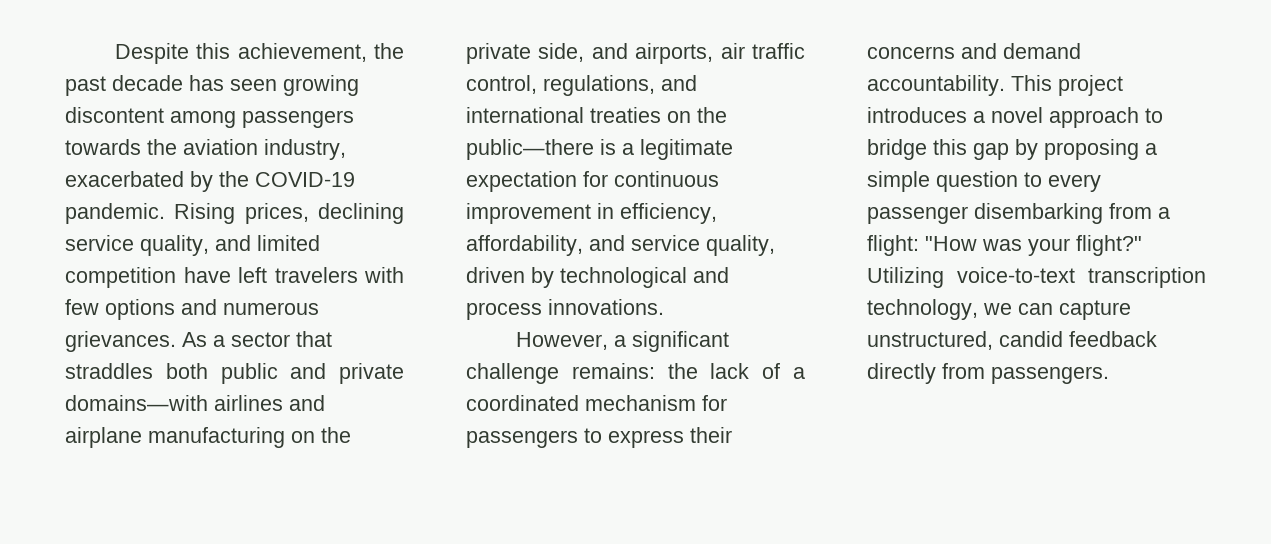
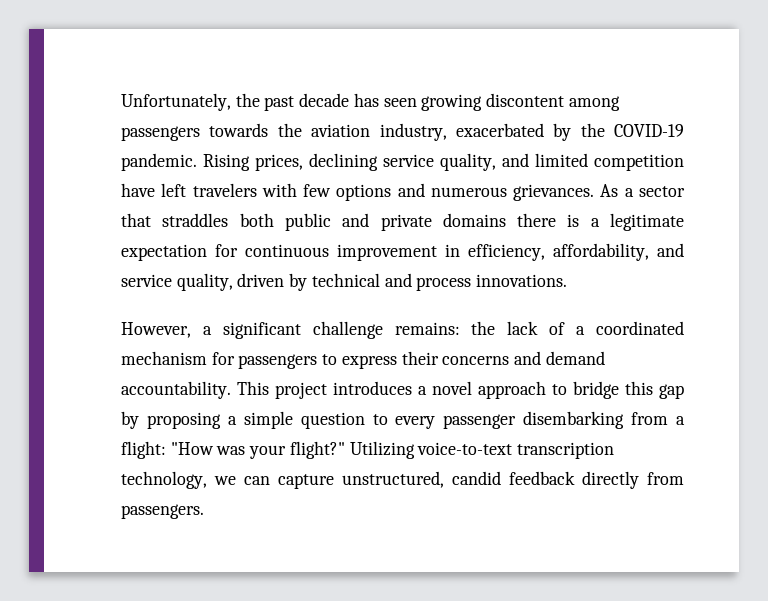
- Despite this achievement, the past decade has seen growing discontent among passengers towards the aviation industry, exacerbated by the COVID-19 pandemic.
+ Unfortunately, the past decade has seen growing discontent among passengers towards the aviation industry, exacerbated by the COVID-19 pandemic.
- As a sector that straddles both public and private domains—with airlines and airplane manufacturing on the private side, and airports, air traffic control, regulations, and international treaties on the public—there is a legitimate expectation for continuous improvement in efficiency, affordability, and service quality, driven by technological and process innovations.
+ As a sector that straddles both public and private domains there is a legitimate expectation for continuous improvement in efficiency, affordability, and service quality, driven by technical and process innovations.

